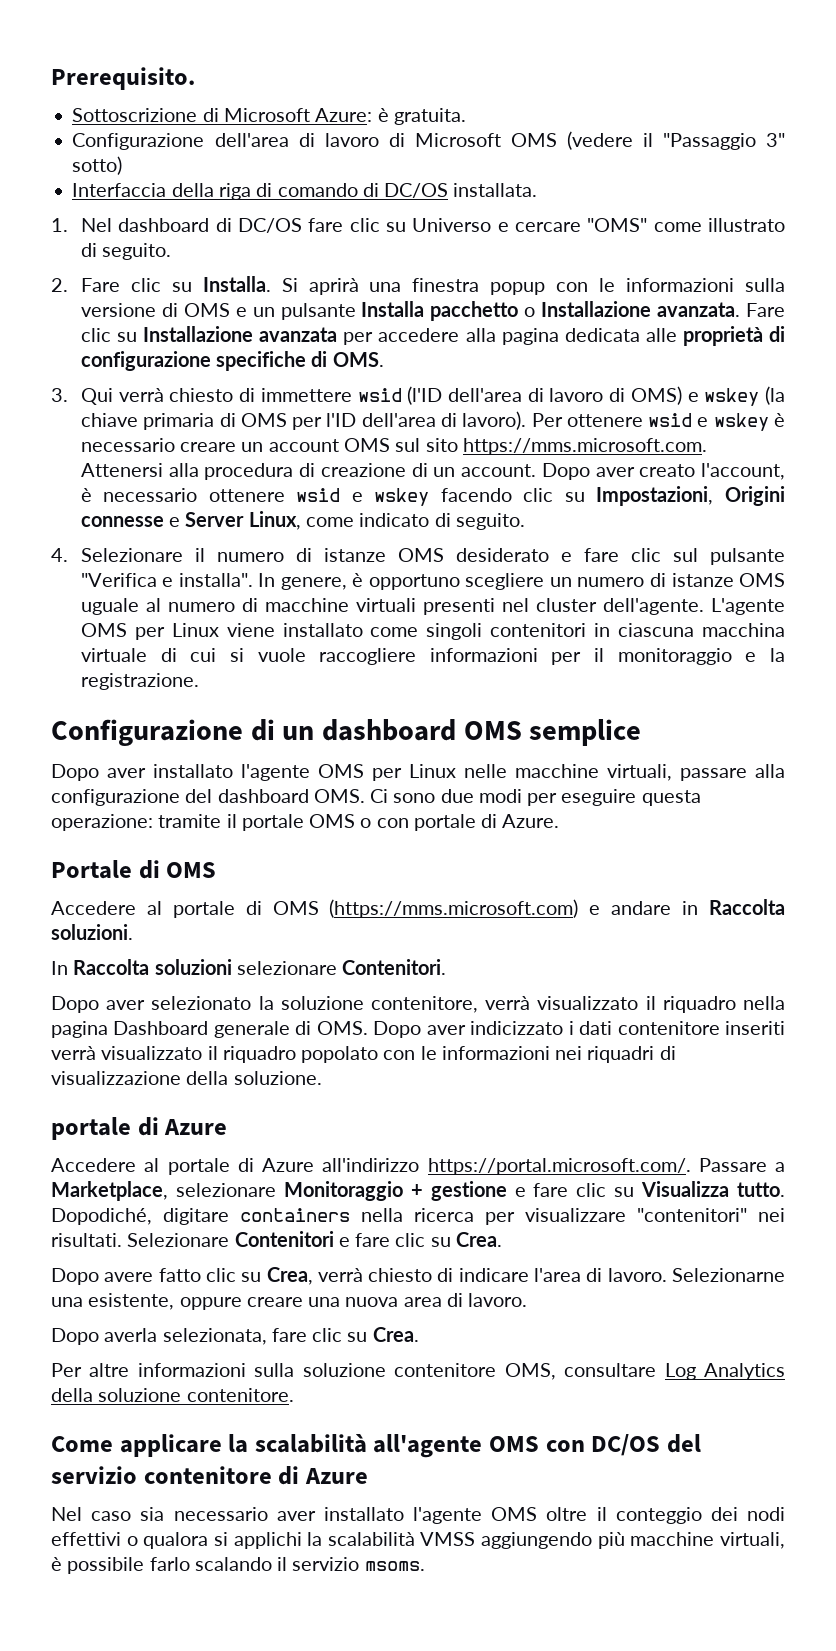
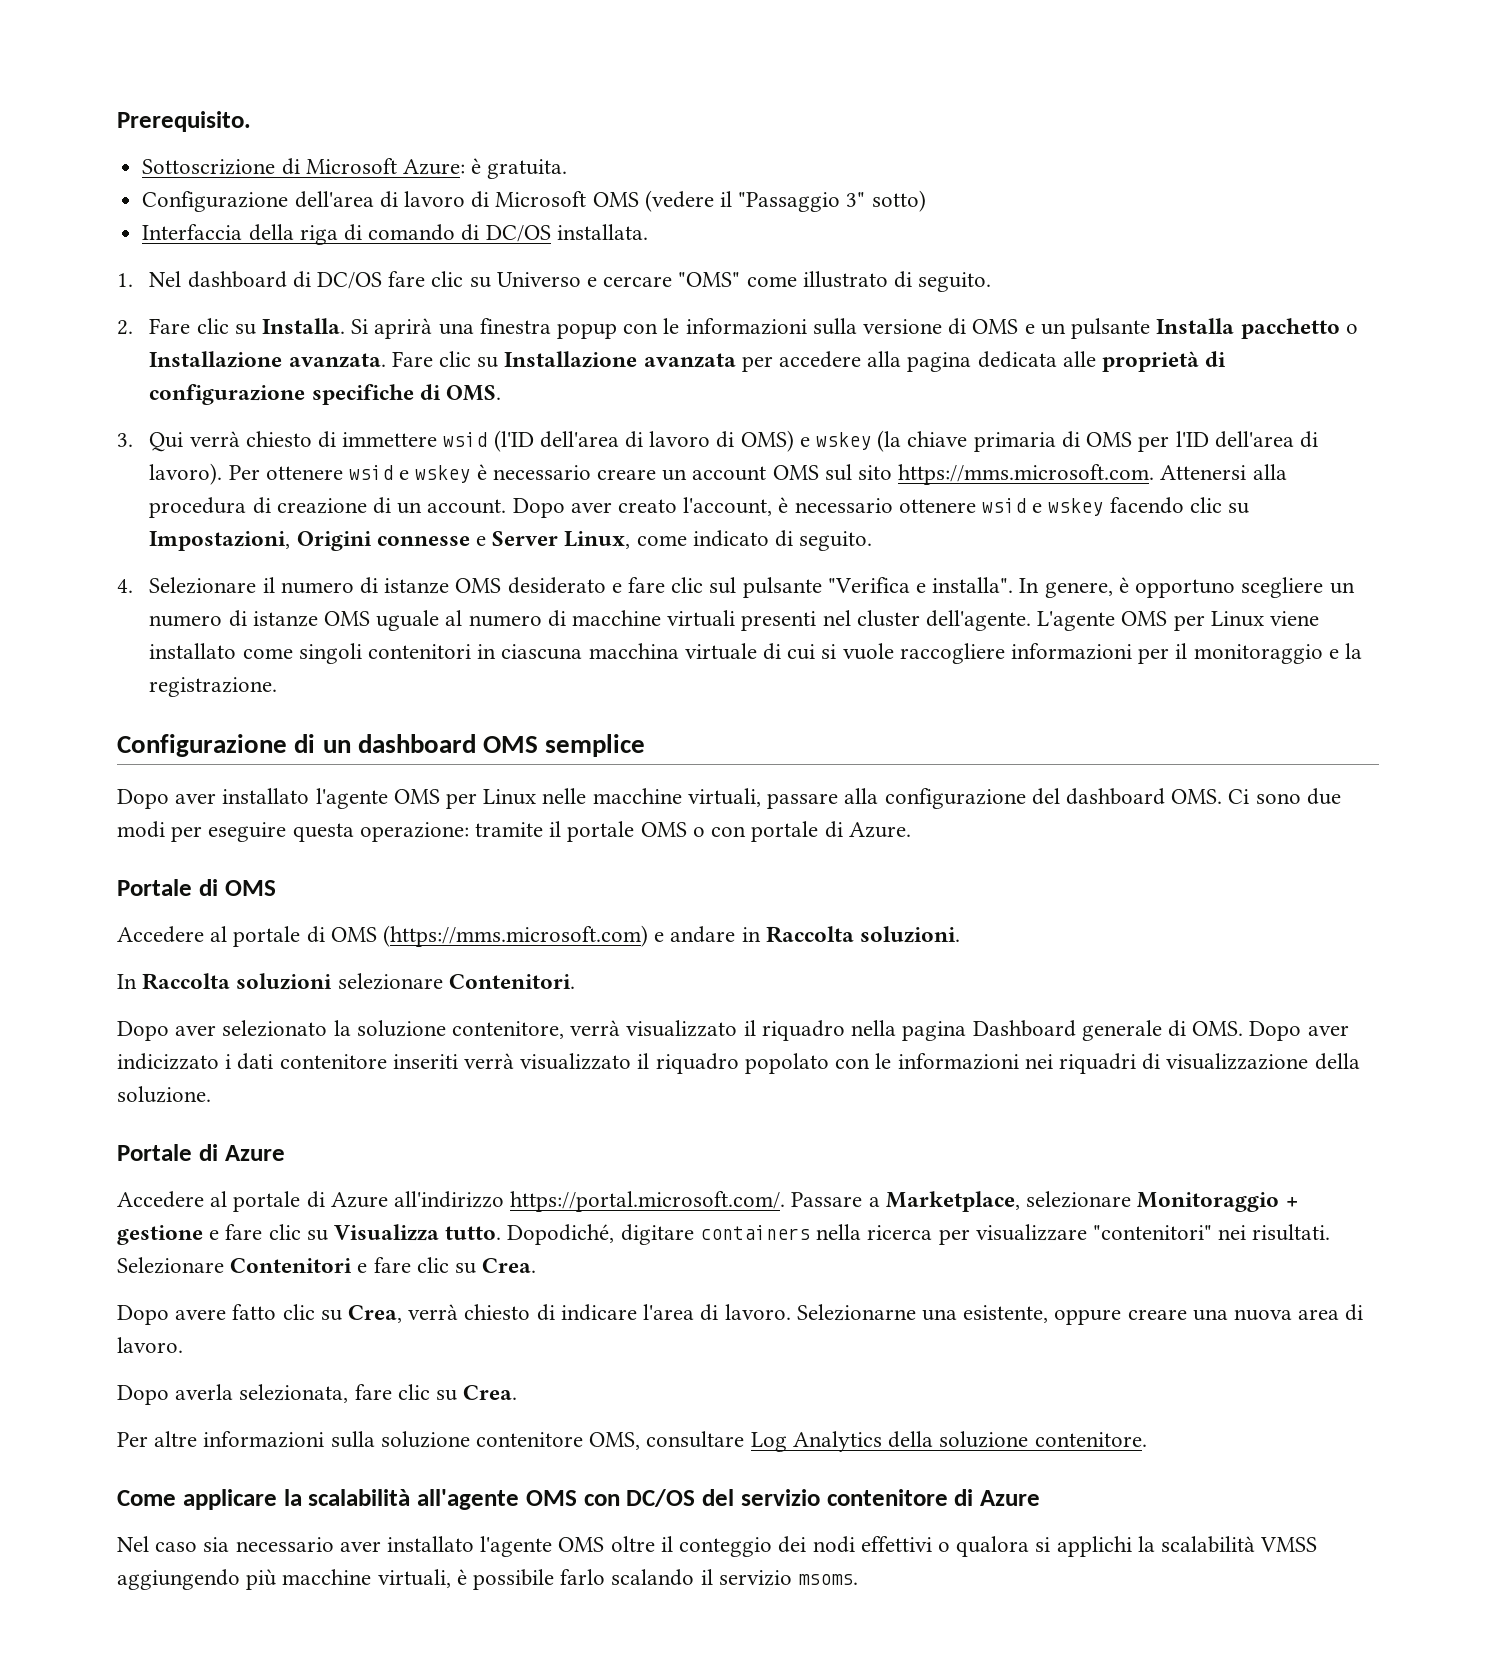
  Dopo aver selezionato la soluzione contenitore, verrà visualizzato il riquadro nella pagina Dashboard generale di OMS. Dopo aver indicizzato i dati contenitore inseriti verrà visualizzato il riquadro popolato con le informazioni nei riquadri di visualizzazione della soluzione.
- portale di Azure
+ Portale di Azure

